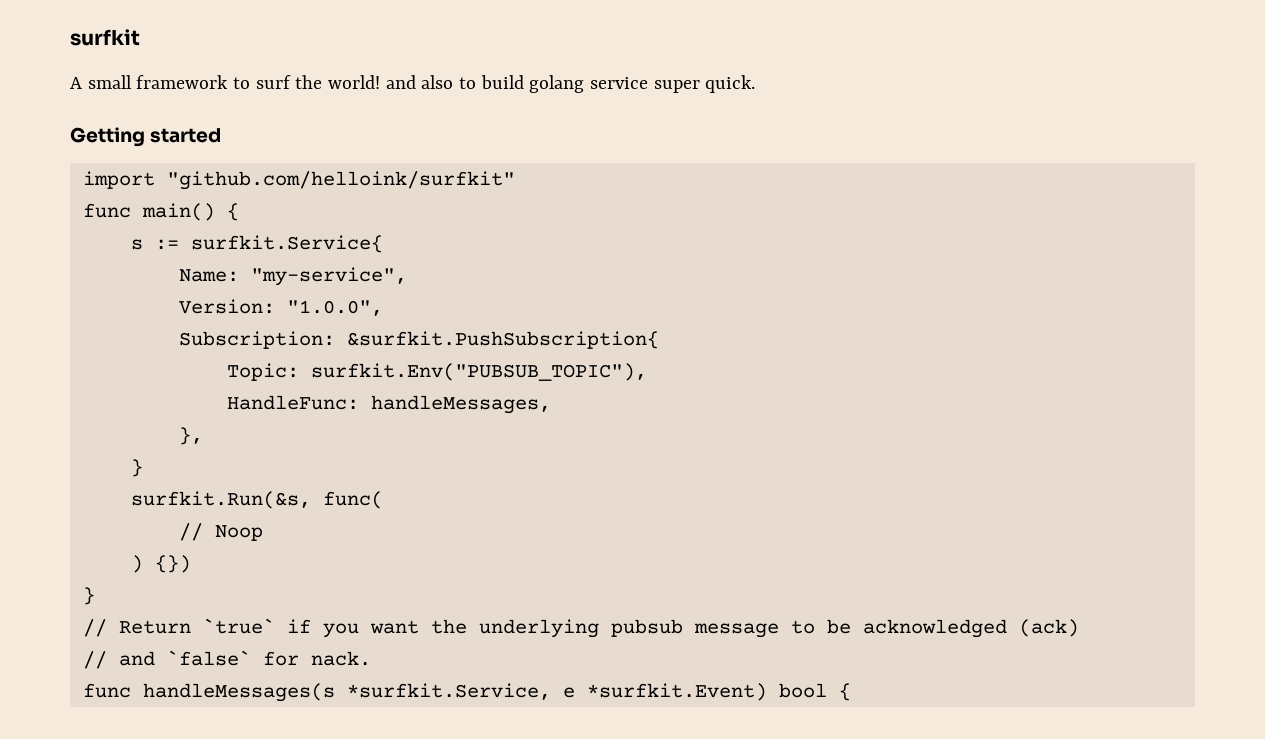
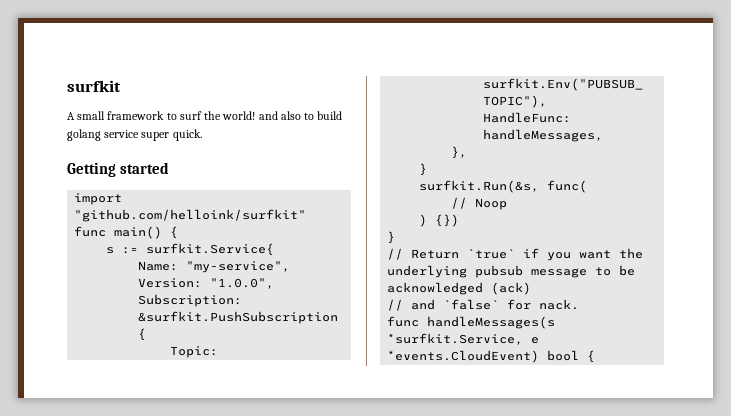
- func handleMessages(s *surfkit.Service, e *surfkit.Event) bool {
+ func handleMessages(s *surfkit.Service, e *events.CloudEvent) bool {

